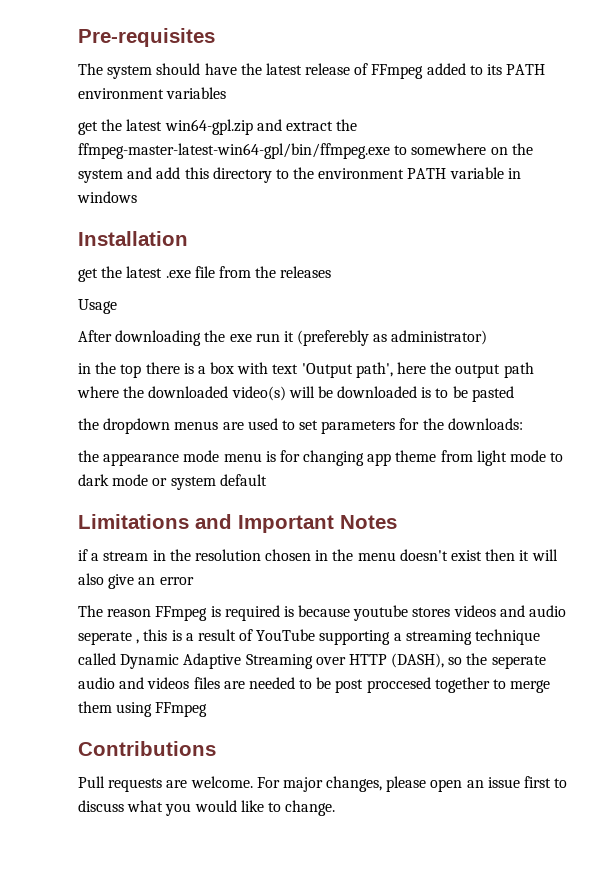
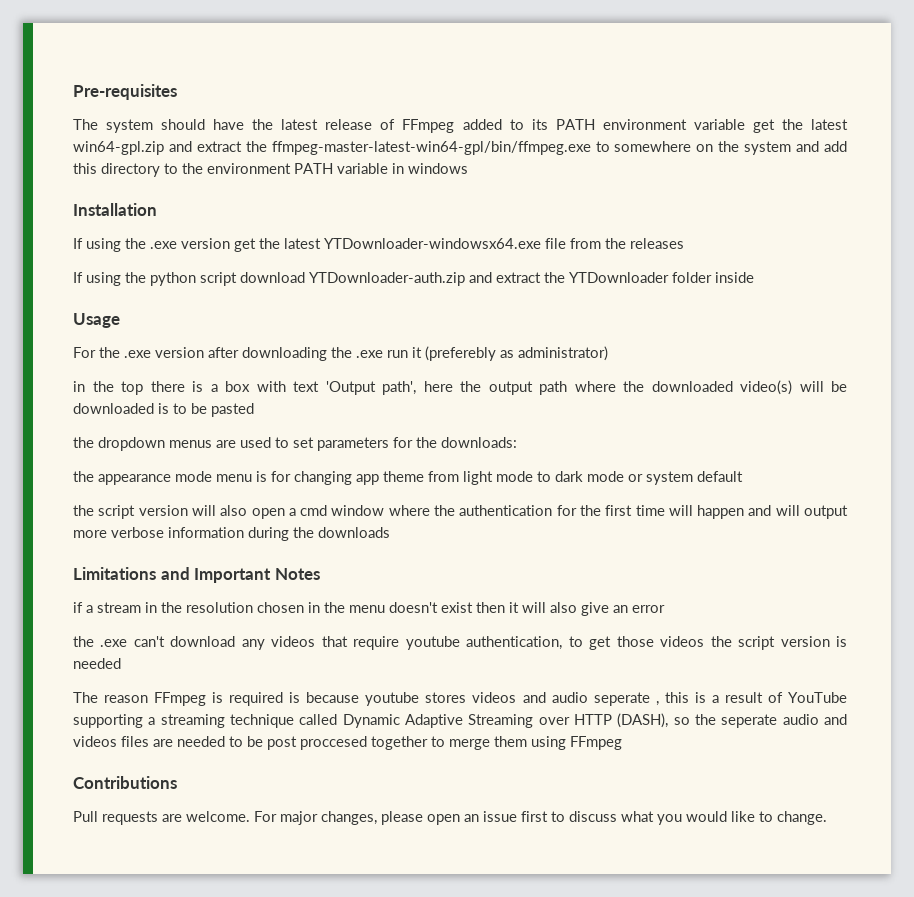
- The system should have the latest release of FFmpeg added to its PATH environment variables
- get the latest win64-gpl.zip and extract the ffmpeg-master-latest-win64-gpl/bin/ffmpeg.exe to somewhere on the system and add this directory to the environment PATH variable in windows
+ The system should have the latest release of FFmpeg added to its PATH environment variable get the latest win64-gpl.zip and extract the ffmpeg-master-latest-win64-gpl/bin/ffmpeg.exe to somewhere on the system and add this directory to the environment PATH variable in windows
- get the latest .exe file from the releases
+ If using the .exe version get the latest YTDownloader-windowsx64.exe file from the releases
+ If using the python script download YTDownloader-auth.zip and extract the YTDownloader folder inside
  Usage
- After downloading the exe run it (preferebly as administrator)
+ For the .exe version after downloading the .exe run it (preferebly as administrator)
+ the script version will also open a cmd window where the authentication for the first time will happen and will output more verbose information during the downloads
+ the .exe can't download any videos that require youtube authentication, to get those videos the script version is needed

